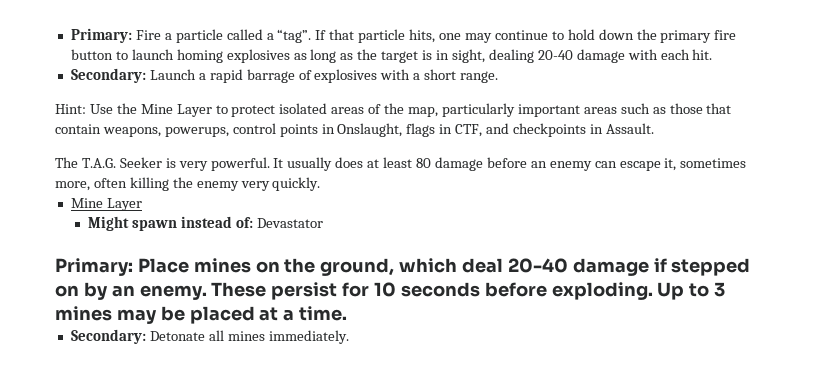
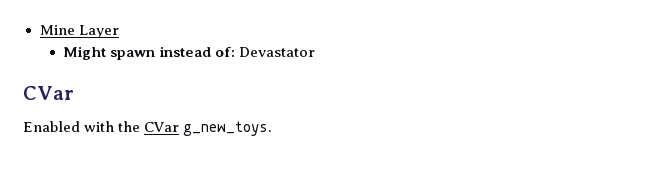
- Primary: Fire a particle called a “tag”. If that particle hits, one may continue to hold down the primary fire button to launch homing explosives as long as the target is in sight, dealing 20-40 damage with each hit.
- Secondary: Launch a rapid barrage of explosives with a short range.
- Hint: Use the Mine Layer to protect isolated areas of the map, particularly important areas such as those that contain weapons, powerups, control points in Onslaught, flags in CTF, and checkpoints in Assault.
- The T.A.G. Seeker is very powerful. It usually does at least 80 damage before an enemy can escape it, sometimes more, often killing the enemy very quickly.
  Might spawn instead of: Devastator
- Primary: Place mines on the ground, which deal 20-40 damage if stepped on by an enemy. These persist for 10 seconds before exploding. Up to 3 mines may be placed at a time.
- Secondary: Detonate all mines immediately.
+ CVar
+ Enabled with the CVar g_new_toys.

